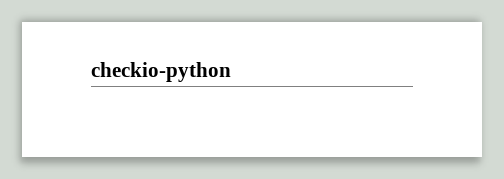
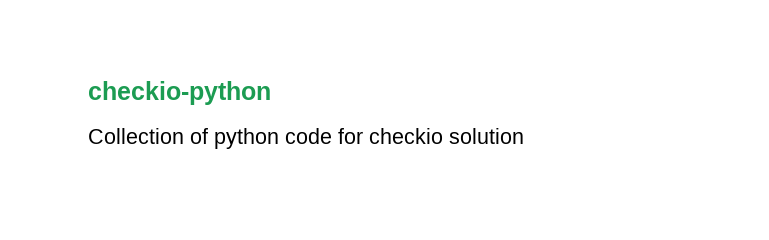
+ Collection of python code for checkio solution

